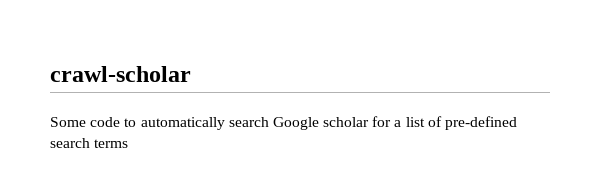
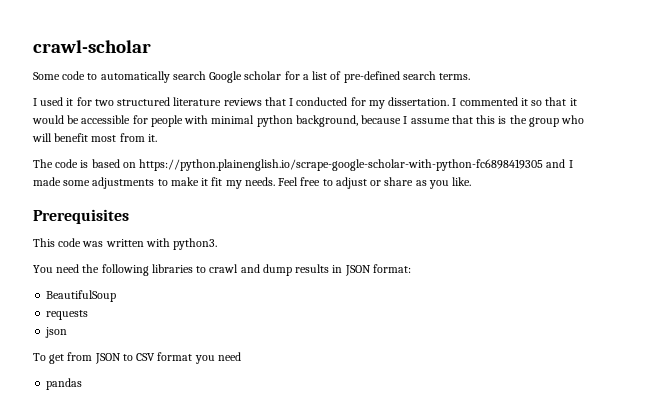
- Some code to automatically search Google scholar for a list of pre-defined search terms
+ Some code to automatically search Google scholar for a list of pre-defined search terms.
+ I used it for two structured literature reviews that I conducted for my dissertation. I commented it so that it would be accessible for people with minimal python background, because I assume that this is the group who will benefit most from it.
+ The code is based on https://python.plainenglish.io/scrape-google-scholar-with-python-fc6898419305 and I made some adjustments to make it fit my needs. Feel free to adjust or share as you like.
+ Prerequisites
+ This code was written with python3.
+ You need the following libraries to crawl and dump results in JSON format:
+ BeautifulSoup
+ requests
+ json
+ To get from JSON to CSV format you need
+ pandas

